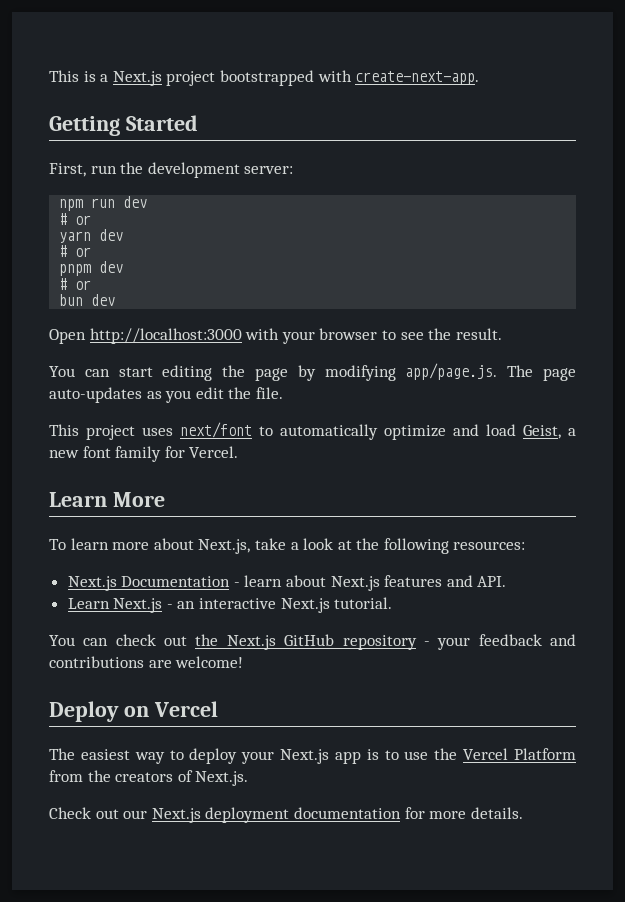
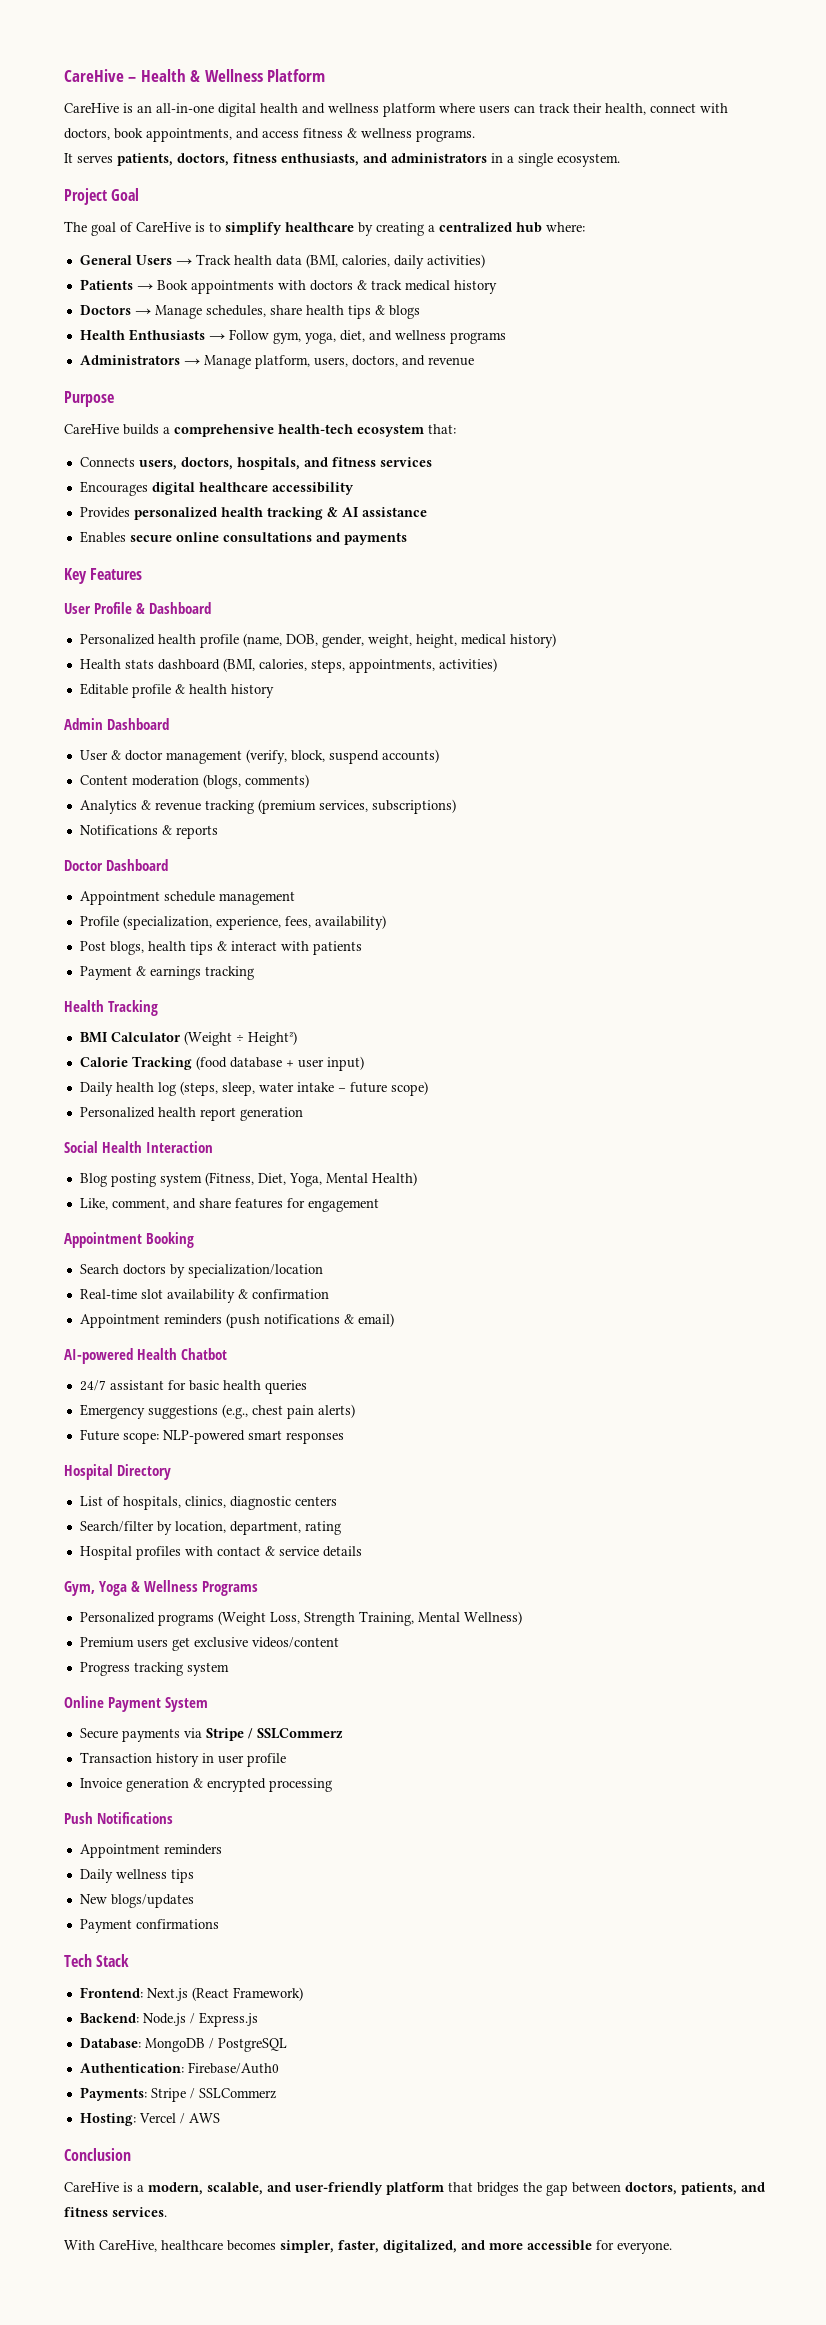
- This is a Next.js project bootstrapped with create-next-app.
- Getting Started
- First, run the development server:
- npm run dev
- # or
- yarn dev
- # or
- pnpm dev
- # or
- bun dev
- Open http://localhost:3000 with your browser to see the result.
- You can start editing the page by modifying app/page.js. The page auto-updates as you edit the file.
- This project uses next/font to automatically optimize and load Geist, a new font family for Vercel.
- Learn More
- To learn more about Next.js, take a look at the following resources:
- Next.js Documentation - learn about Next.js features and API.
- Learn Next.js - an interactive Next.js tutorial.
- You can check out the Next.js GitHub repository - your feedback and contributions are welcome!
- Deploy on Vercel
- The easiest way to deploy your Next.js app is to use the Vercel Platform from the creators of Next.js.
- Check out our Next.js deployment documentation for more details.
+ CareHive – Health & Wellness Platform
+ CareHive is an all-in-one digital health and wellness platform where users can track their health, connect with doctors, book appointments, and access fitness & wellness programs.
+ It serves patients, doctors, fitness enthusiasts, and administrators in a single ecosystem.
+ Project Goal
+ The goal of CareHive is to simplify healthcare by creating a centralized hub where:
+ General Users → Track health data (BMI, calories, daily activities)
+ Patients → Book appointments with doctors & track medical history
+ Doctors → Manage schedules, share health tips & blogs
+ Health Enthusiasts → Follow gym, yoga, diet, and wellness programs
+ Administrators → Manage platform, users, doctors, and revenue
+ Purpose
+ CareHive builds a comprehensive health-tech ecosystem that:
+ Connects users, doctors, hospitals, and fitness services
+ Encourages digital healthcare accessibility
+ Provides personalized health tracking & AI assistance
+ Enables secure online consultations and payments
+ Key Features
+ User Profile & Dashboard
+ Personalized health profile (name, DOB, gender, weight, height, medical history)
+ Health stats dashboard (BMI, calories, steps, appointments, activities)
+ Editable profile & health history
+ Admin Dashboard
+ User & doctor management (verify, block, suspend accounts)
+ Content moderation (blogs, comments)
+ Analytics & revenue tracking (premium services, subscriptions)
+ Notifications & reports
+ Doctor Dashboard
+ Appointment schedule management
+ Profile (specialization, experience, fees, availability)
+ Post blogs, health tips & interact with patients
+ Payment & earnings tracking
+ Health Tracking
+ BMI Calculator (Weight ÷ Height²)
+ Calorie Tracking (food database + user input)
+ Daily health log (steps, sleep, water intake – future scope)
+ Personalized health report generation
+ Social Health Interaction
+ Blog posting system (Fitness, Diet, Yoga, Mental Health)
+ Like, comment, and share features for engagement
+ Appointment Booking
+ Search doctors by specialization/location
+ Real-time slot availability & confirmation
+ Appointment reminders (push notifications & email)
+ AI-powered Health Chatbot
+ 24/7 assistant for basic health queries
+ Emergency suggestions (e.g., chest pain alerts)
+ Future scope: NLP-powered smart responses
+ Hospital Directory
+ List of hospitals, clinics, diagnostic centers
+ Search/filter by location, department, rating
+ Hospital profiles with contact & service details
+ Gym, Yoga & Wellness Programs
+ Personalized programs (Weight Loss, Strength Training, Mental Wellness)
+ Premium users get exclusive videos/content
+ Progress tracking system
+ Online Payment System
+ Secure payments via Stripe / SSLCommerz
+ Transaction history in user profile
+ Invoice generation & encrypted processing
+ Push Notifications
+ Appointment reminders
+ Daily wellness tips
+ New blogs/updates
+ Payment confirmations
+ Tech Stack
+ Frontend: Next.js (React Framework)
+ Backend: Node.js / Express.js
+ Database: MongoDB / PostgreSQL
+ Authentication: Firebase/Auth0
+ Payments: Stripe / SSLCommerz
+ Hosting: Vercel / AWS
+ Conclusion
+ CareHive is a modern, scalable, and user-friendly platform that bridges the gap between doctors, patients, and fitness services.
+ With CareHive, healthcare becomes simpler, faster, digitalized, and more accessible for everyone.

